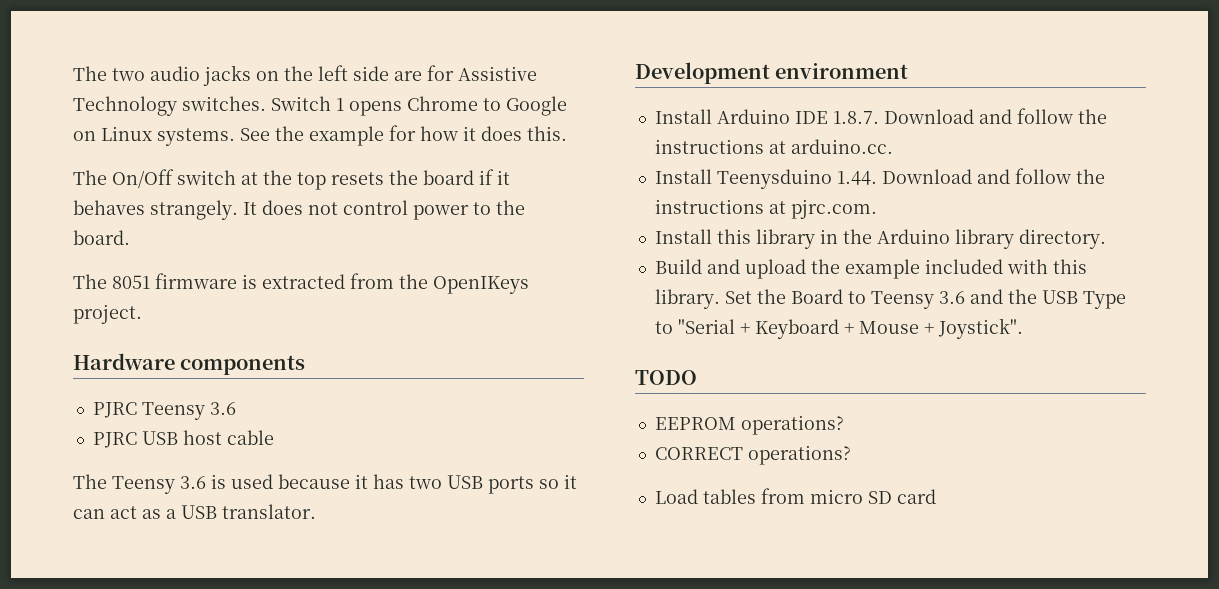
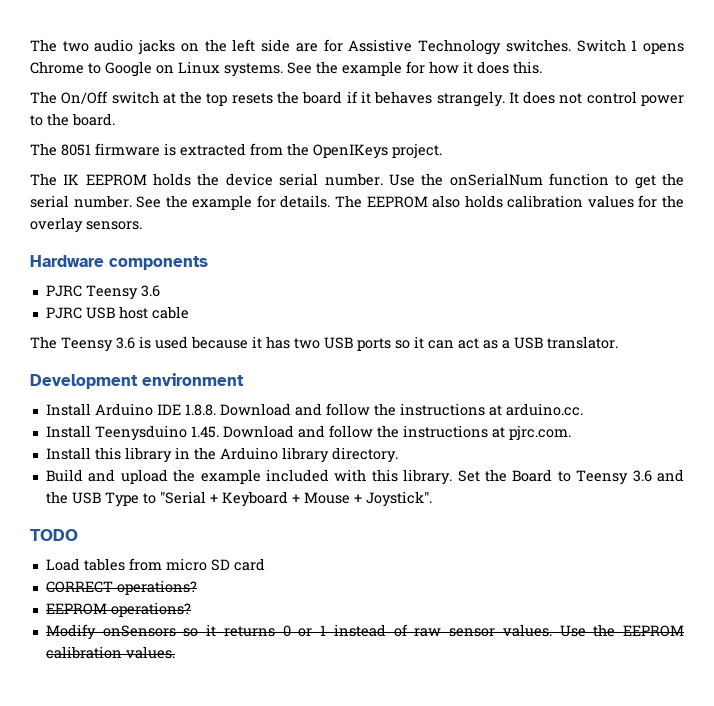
+ The IK EEPROM holds the device serial number. Use the onSerialNum function to get the serial number. See the example for details. The EEPROM also holds calibration values for the overlay sensors.
- Install Arduino IDE 1.8.7. Download and follow the instructions at arduino.cc.
+ Install Arduino IDE 1.8.8. Download and follow the instructions at arduino.cc.
- Install Teenysduino 1.44. Download and follow the instructions at pjrc.com.
+ Install Teenysduino 1.45. Download and follow the instructions at pjrc.com.
- EEPROM operations?
- CORRECT operations?
+ CORRECT operations?
+ EEPROM operations?
+ Modify onSensors so it returns 0 or 1 instead of raw sensor values. Use the EEPROM calibration values.

